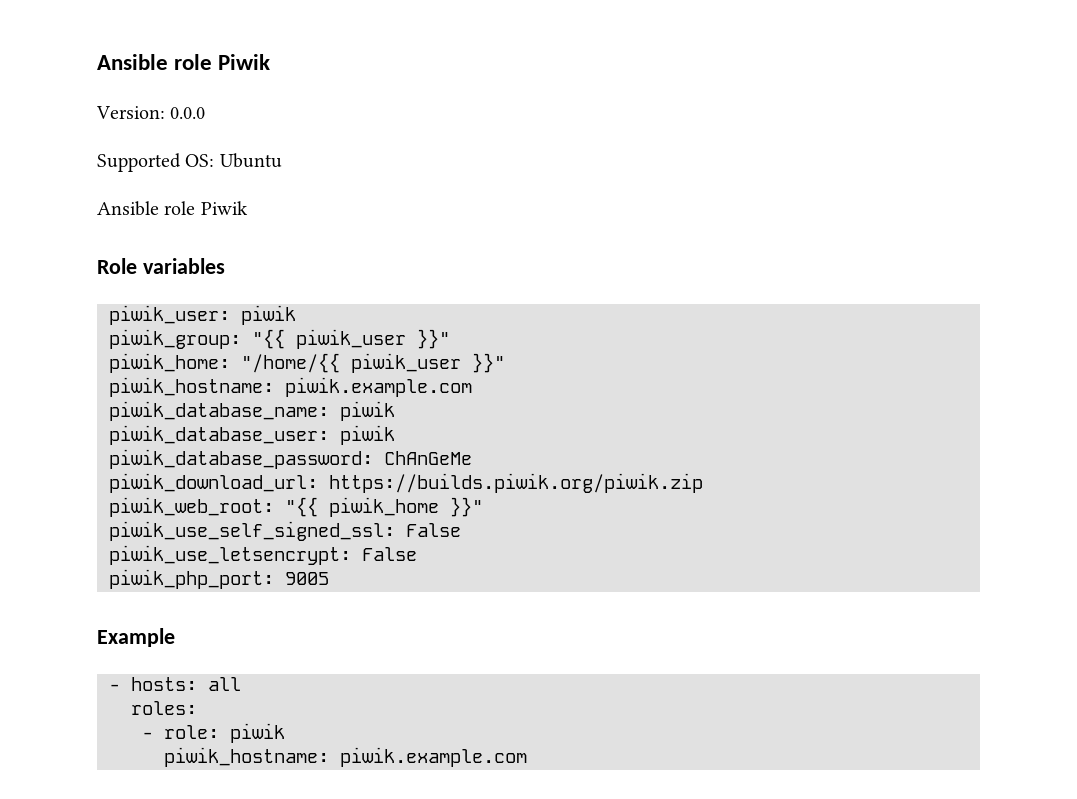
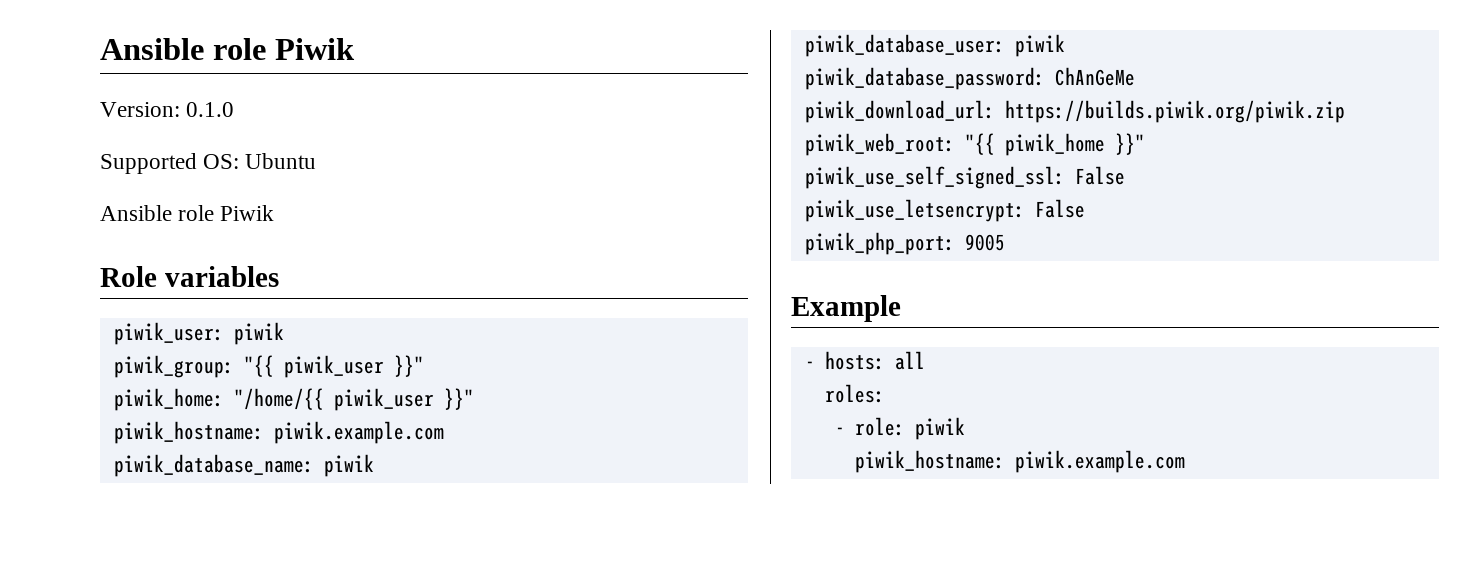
- Version: 0.0.0
+ Version: 0.1.0

